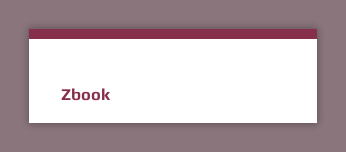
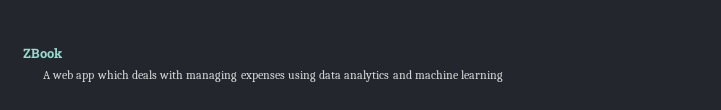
- Zbook
+ ZBook
+ A web app which deals with managing expenses using data analytics and machine learning

